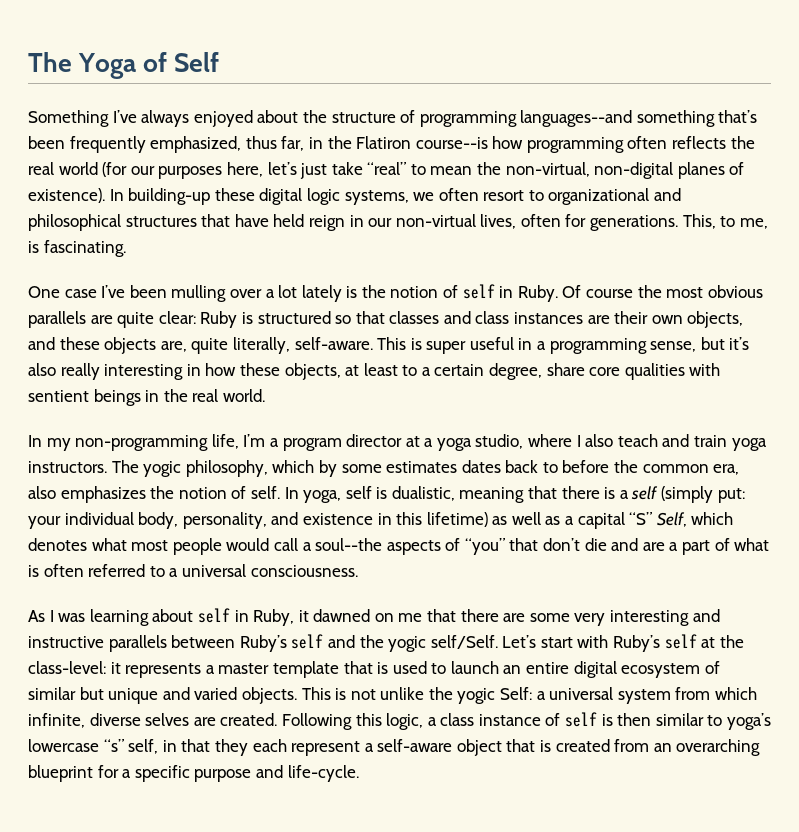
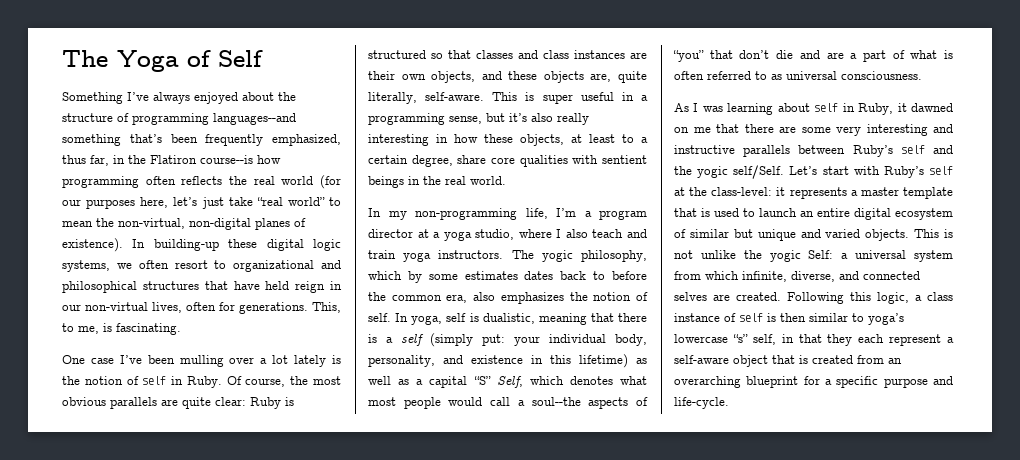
- Something I’ve always enjoyed about the structure of programming languages--and something that’s been frequently emphasized, thus far, in the Flatiron course--is how programming often reflects the real world (for our purposes here, let’s just take “real” to mean the non-virtual, non-digital planes of existence).
+ Something I’ve always enjoyed about the structure of programming languages--and something that’s been frequently emphasized, thus far, in the Flatiron course--is how programming often reflects the real world (for our purposes here, let’s just take “real world” to mean the non-virtual, non-digital planes of existence).
- Of course the most obvious parallels are quite clear: Ruby is structured so that classes and class instances are their own objects, and these objects are, quite literally, self-aware.
+ Of course, the most obvious parallels are quite clear: Ruby is structured so that classes and class instances are their own objects, and these objects are, quite literally, self-aware.
- In yoga, self is dualistic, meaning that there is a self (simply put: your individual body, personality, and existence in this lifetime) as well as a capital “S” Self, which denotes what most people would call a soul--the aspects of “you” that don’t die and are a part of what is often referred to a universal consciousness.
+ In yoga, self is dualistic, meaning that there is a self (simply put: your individual body, personality, and existence in this lifetime) as well as a capital “S” Self, which denotes what most people would call a soul--the aspects of “you” that don’t die and are a part of what is often referred to as universal consciousness.
- This is not unlike the yogic Self: a universal system from which infinite, diverse selves are created.
+ This is not unlike the yogic Self: a universal system from which infinite, diverse, and connected selves are created.

